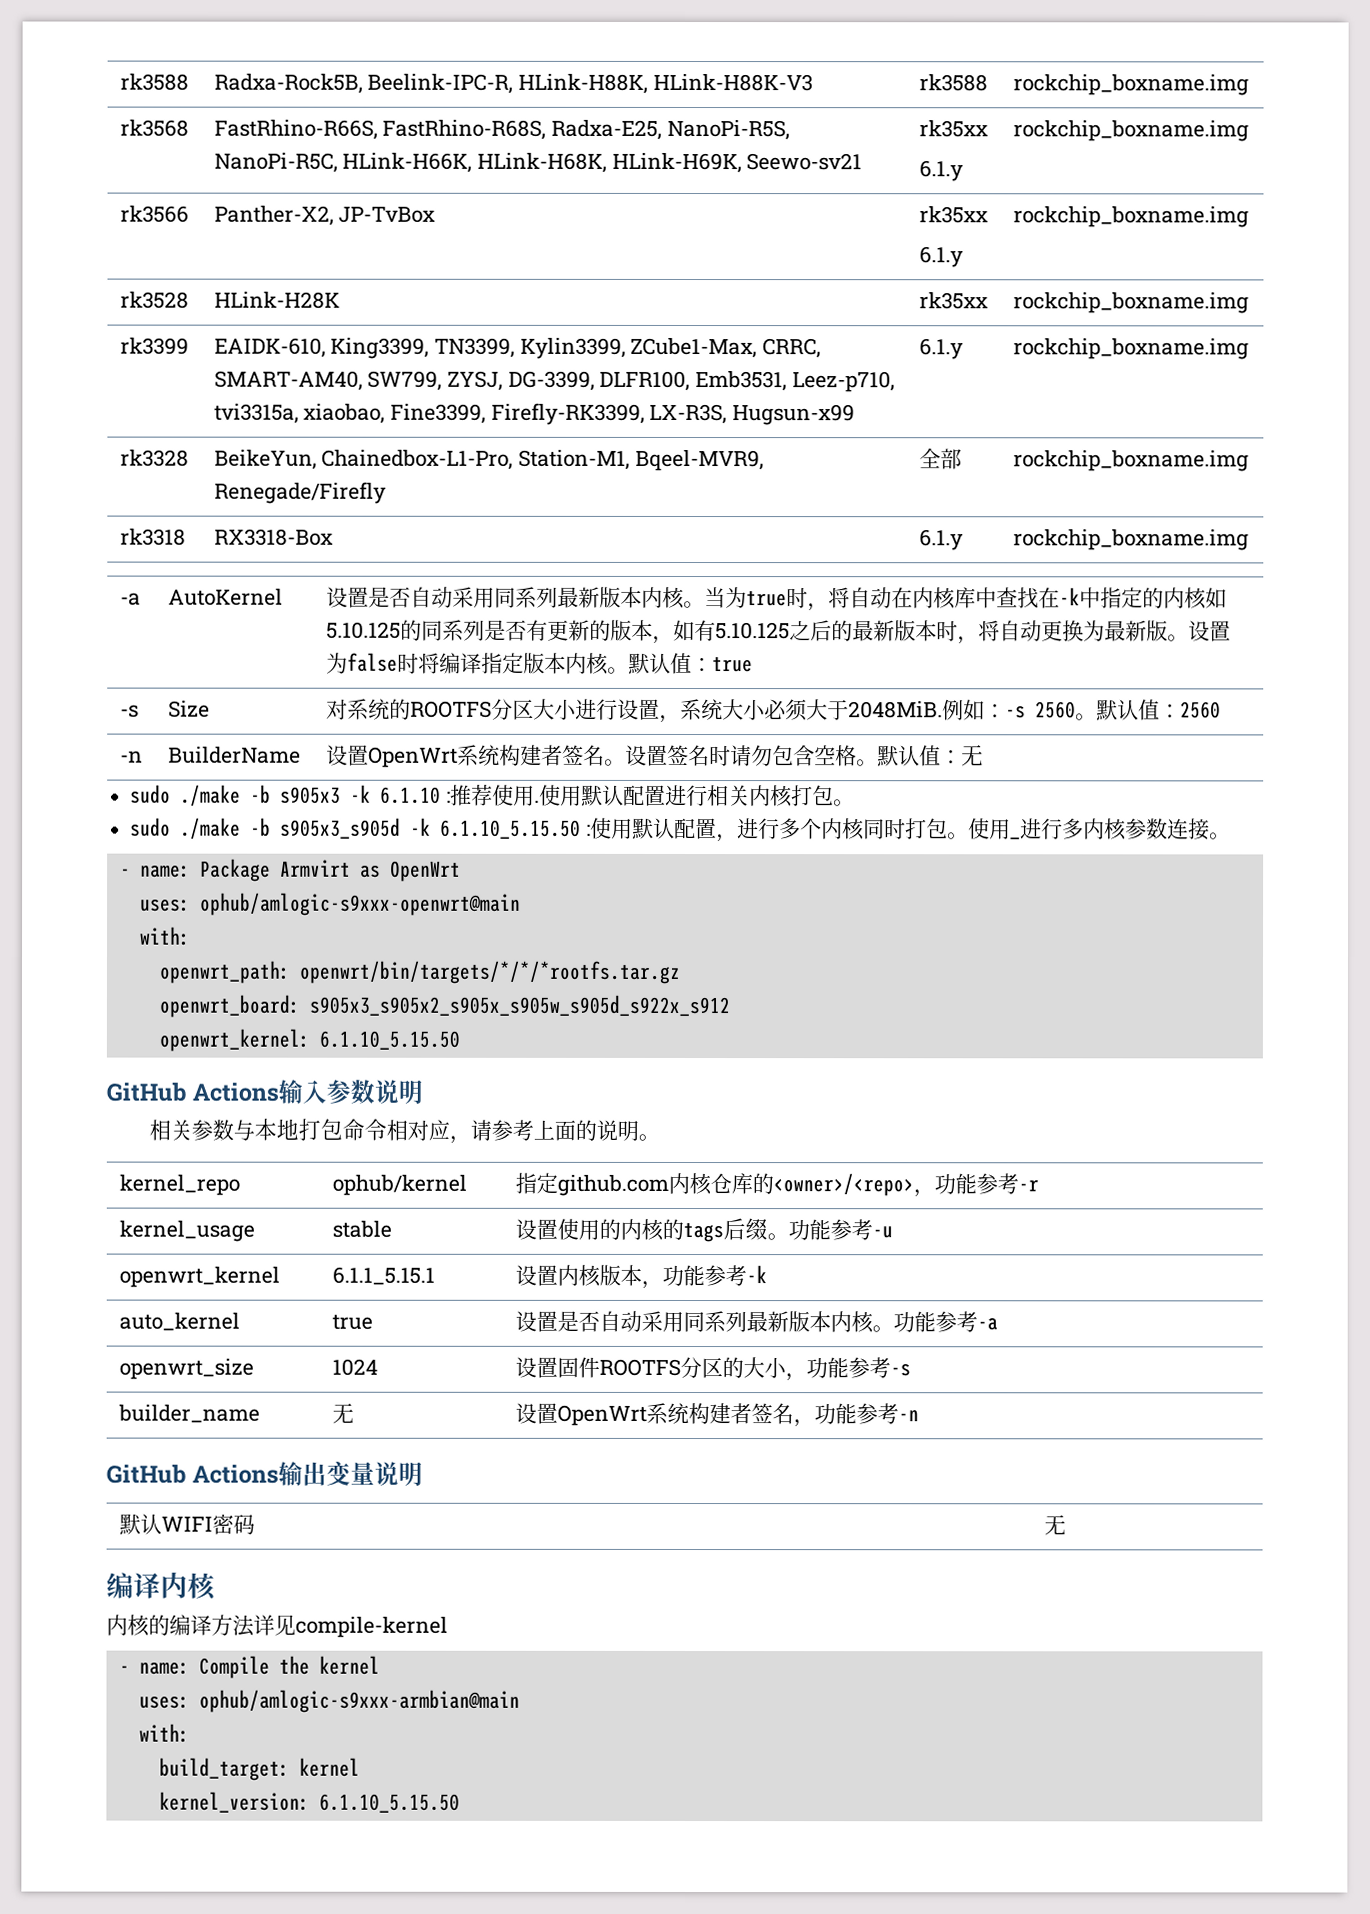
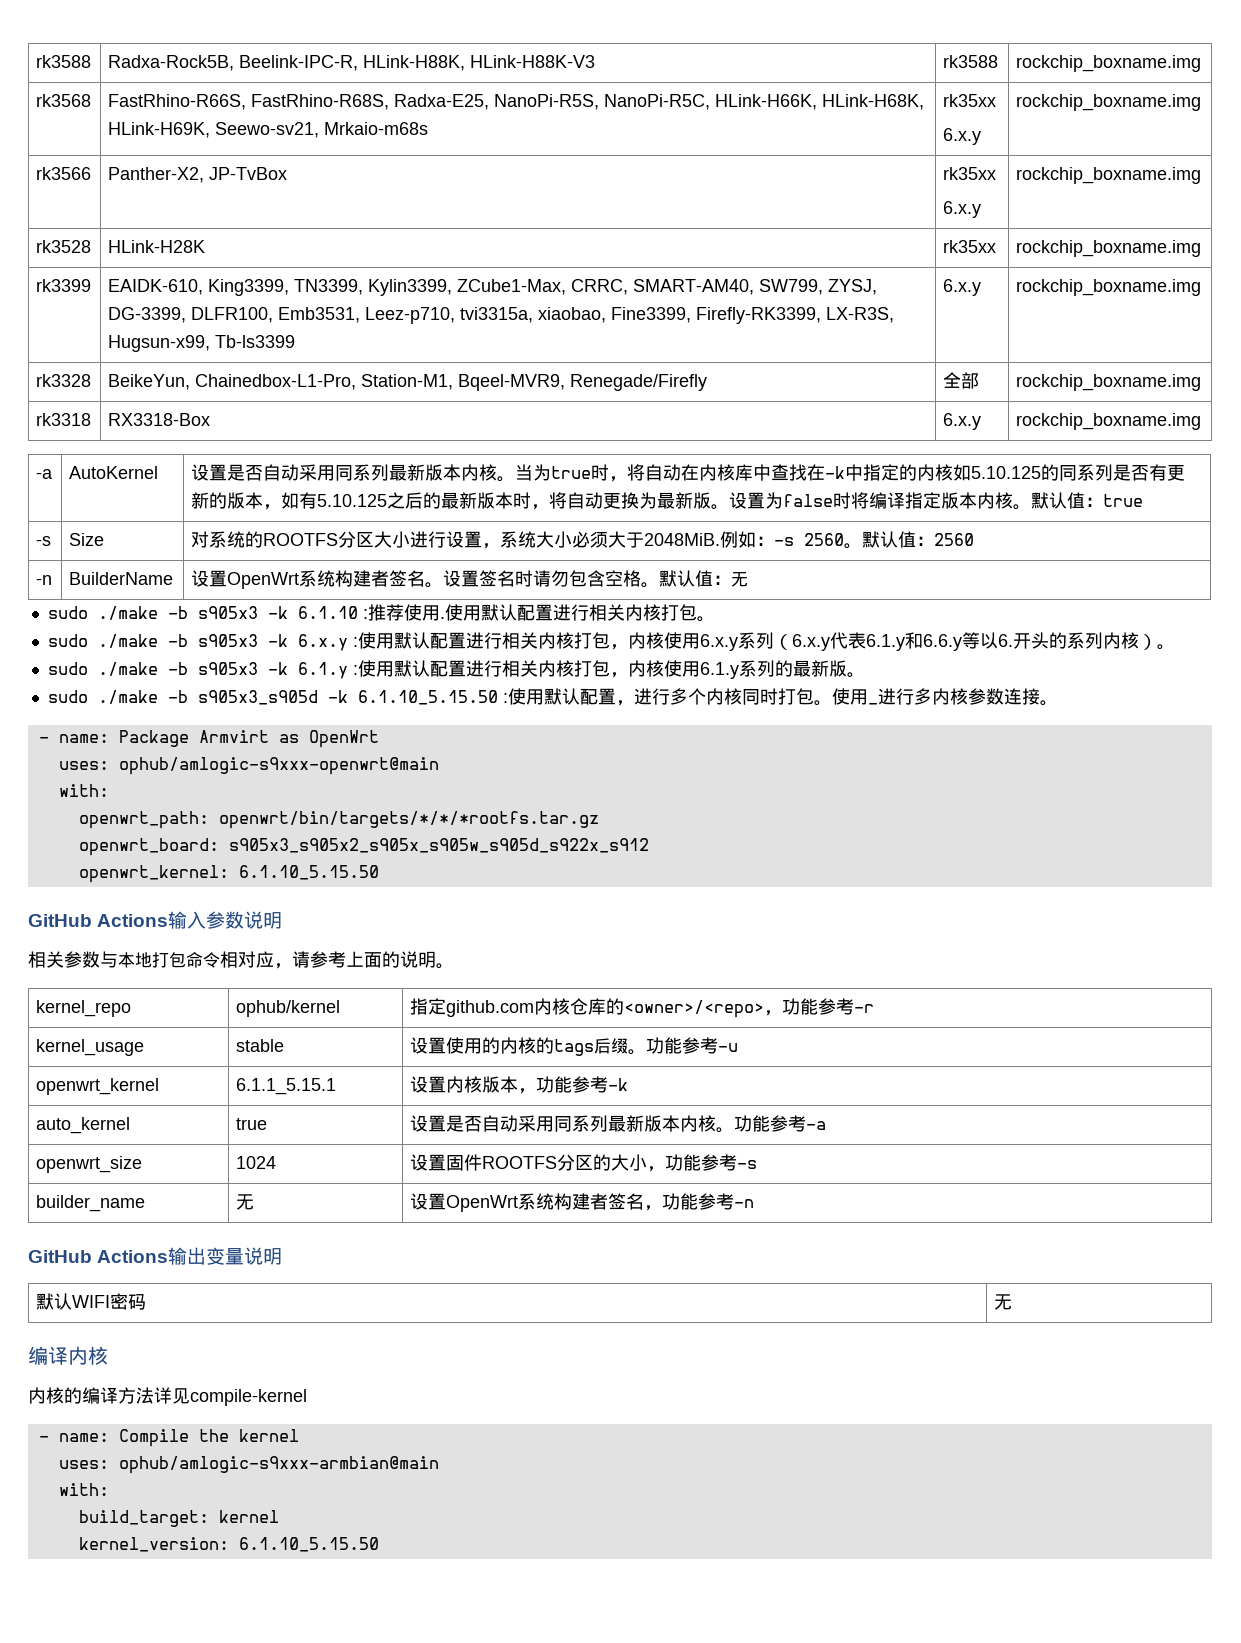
- rk3568 | FastRhino-R66S, FastRhino-R68S, Radxa-E25, NanoPi-R5S, NanoPi-R5C, HLink-H66K, HLink-H68K, HLink-H69K, Seewo-sv21 | rk35xx
- 6.1.y | rockchip_boxname.img
+ rk3568 | FastRhino-R66S, FastRhino-R68S, Radxa-E25, NanoPi-R5S, NanoPi-R5C, HLink-H66K, HLink-H68K, HLink-H69K, Seewo-sv21, Mrkaio-m68s | rk35xx
+ 6.x.y | rockchip_boxname.img
  rk3566 | Panther-X2, JP-TvBox | rk35xx
- 6.1.y | rockchip_boxname.img
+ 6.x.y | rockchip_boxname.img
- rk3399 | EAIDK-610, King3399, TN3399, Kylin3399, ZCube1-Max, CRRC, SMART-AM40, SW799, ZYSJ, DG-3399, DLFR100, Emb3531, Leez-p710, tvi3315a, xiaobao, Fine3399, Firefly-RK3399, LX-R3S, Hugsun-x99 | 6.1.y | rockchip_boxname.img
+ rk3399 | EAIDK-610, King3399, TN3399, Kylin3399, ZCube1-Max, CRRC, SMART-AM40, SW799, ZYSJ, DG-3399, DLFR100, Emb3531, Leez-p710, tvi3315a, xiaobao, Fine3399, Firefly-RK3399, LX-R3S, Hugsun-x99, Tb-ls3399 | 6.x.y | rockchip_boxname.img
- rk3318 | RX3318-Box | 6.1.y | rockchip_boxname.img
+ rk3318 | RX3318-Box | 6.x.y | rockchip_boxname.img
+ sudo ./make -b s905x3 -k 6.x.y :使用默认配置进行相关内核打包，内核使用6.x.y系列（6.x.y代表6.1.y和6.6.y等以6.开头的系列内核）。
+ sudo ./make -b s905x3 -k 6.1.y :使用默认配置进行相关内核打包，内核使用6.1.y系列的最新版。

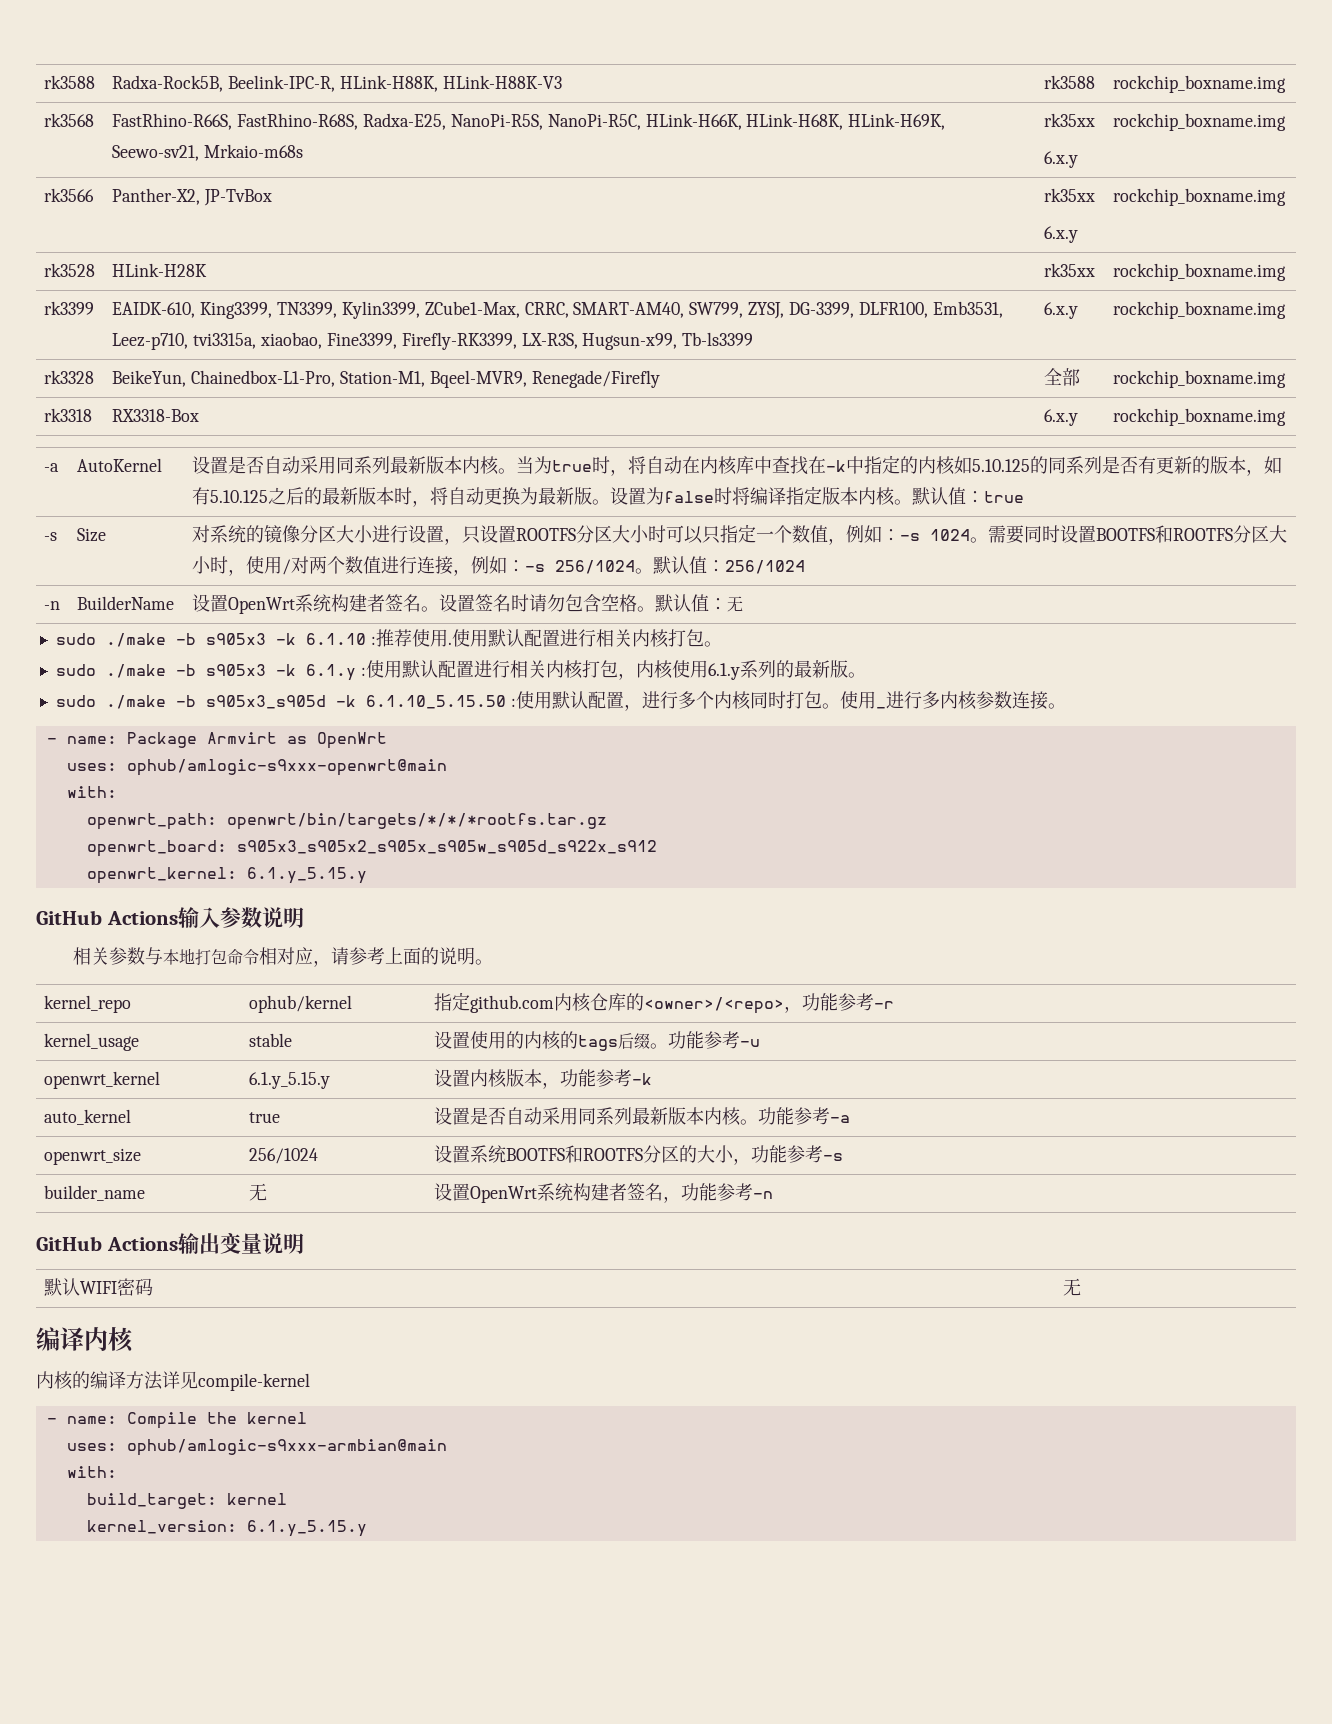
- 对系统的ROOTFS分区大小进行设置，系统大小必须大于2048MiB.例如：-s 2560。默认值：2560
+ 对系统的镜像分区大小进行设置，只设置ROOTFS分区大小时可以只指定一个数值，例如：-s 1024。需要同时设置BOOTFS和ROOTFS分区大小时，使用/对两个数值进行连接，例如：-s 256/1024。默认值：256/1024
- sudo ./make -b s905x3 -k 6.x.y :使用默认配置进行相关内核打包，内核使用6.x.y系列（6.x.y代表6.1.y和6.6.y等以6.开头的系列内核）。
- openwrt_kernel: 6.1.10_5.15.50
+ openwrt_kernel: 6.1.y_5.15.y
- openwrt_kernel | 6.1.1_5.15.1 | 设置内核版本，功能参考-k
+ openwrt_kernel | 6.1.y_5.15.y | 设置内核版本，功能参考-k
- openwrt_size | 1024 | 设置固件ROOTFS分区的大小，功能参考-s
+ openwrt_size | 256/1024 | 设置系统BOOTFS和ROOTFS分区的大小，功能参考-s
- kernel_version: 6.1.10_5.15.50
+ kernel_version: 6.1.y_5.15.y

